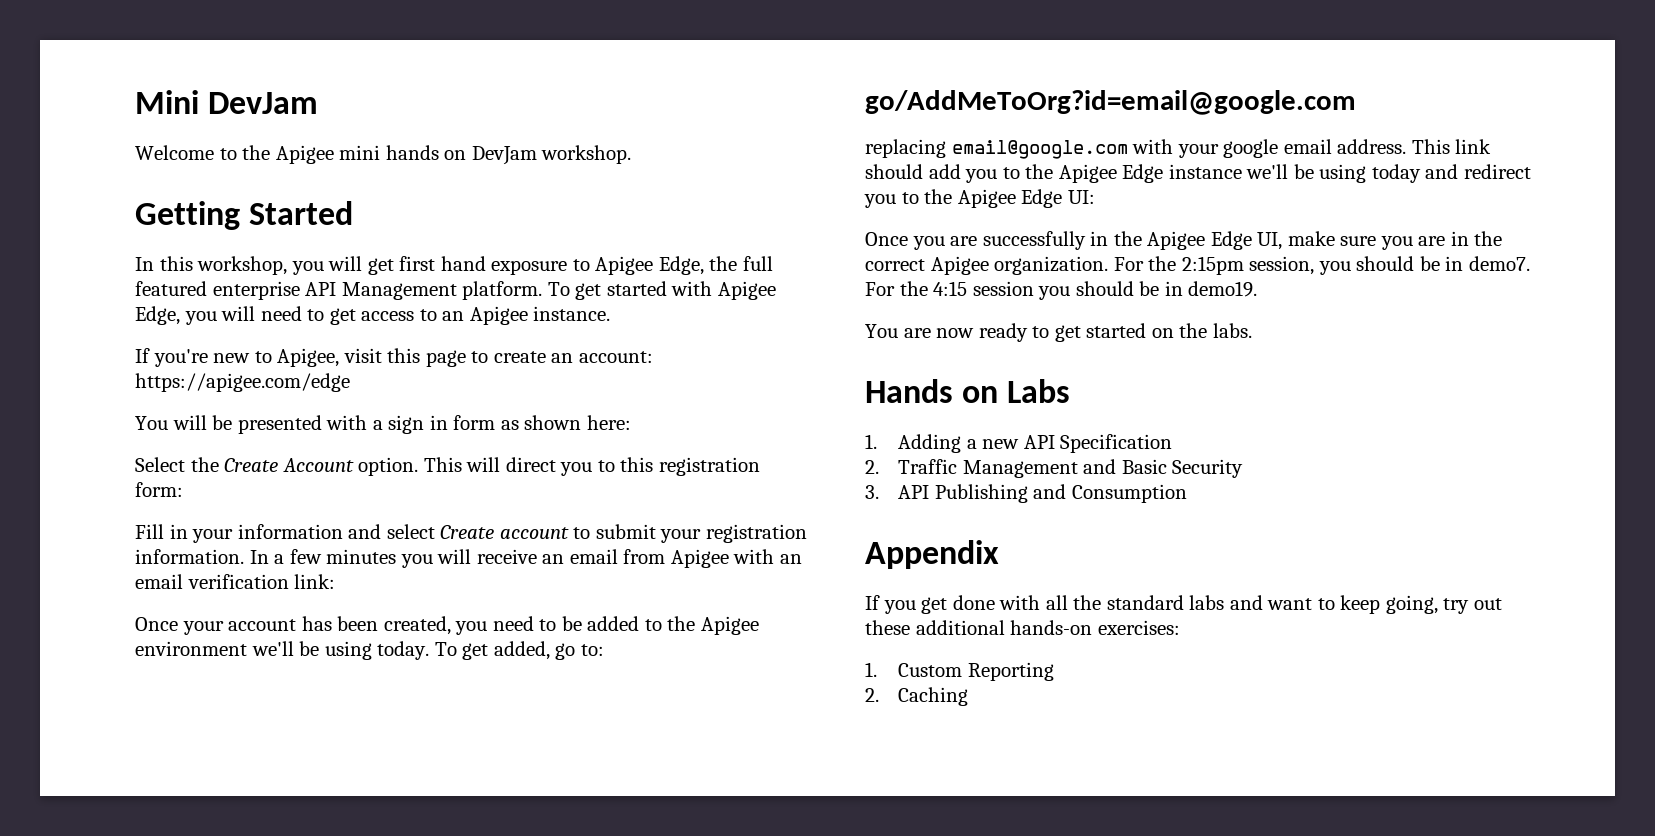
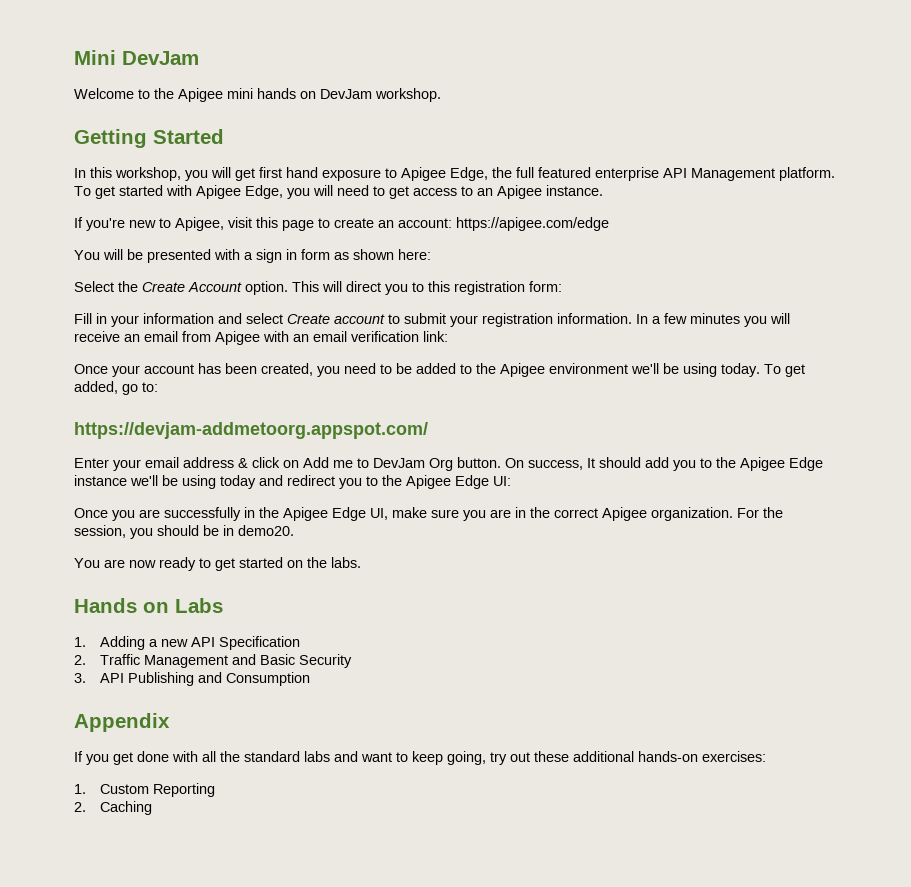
- go/AddMeToOrg?id=email@google.com
- replacing email@google.com with your google email address. This link should add you to the Apigee Edge instance we'll be using today and redirect you to the Apigee Edge UI:
+ https://devjam-addmetoorg.appspot.com/
+ Enter your email address & click on Add me to DevJam Org button. On success, It should add you to the Apigee Edge instance we'll be using today and redirect you to the Apigee Edge UI:
- For the 2:15pm session, you should be in demo7. For the 4:15 session you should be in demo19.
+ For the session, you should be in demo20.

